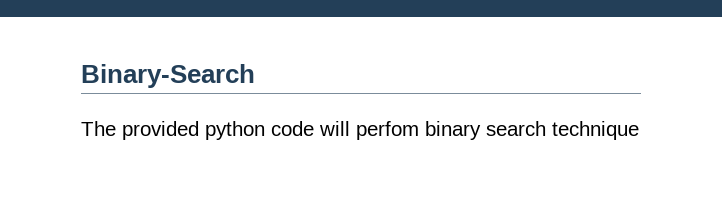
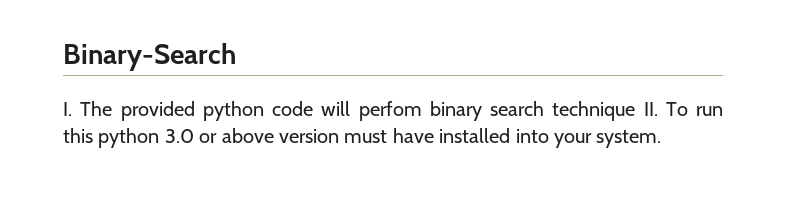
- The provided python code will perfom binary search technique
+ I. The provided python code will perfom binary search technique II. To run this python 3.0 or above version must have installed into your system.

